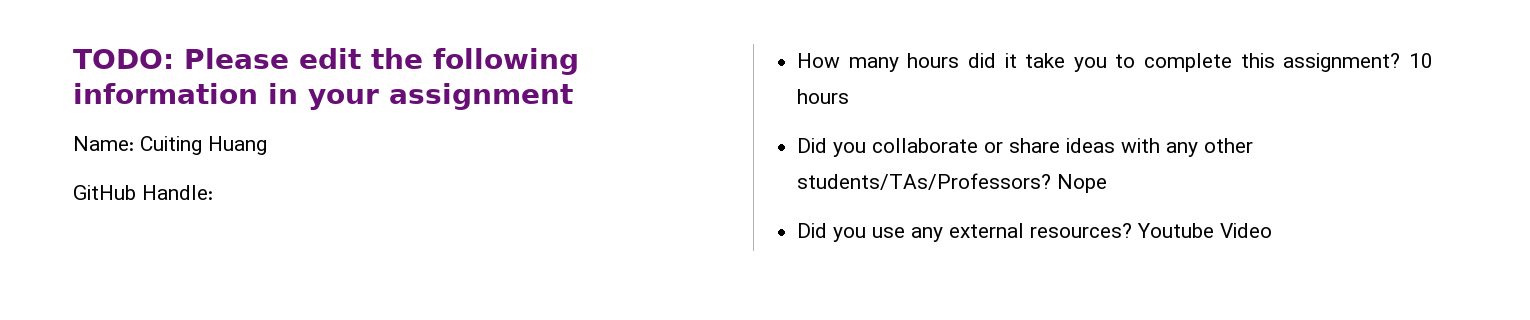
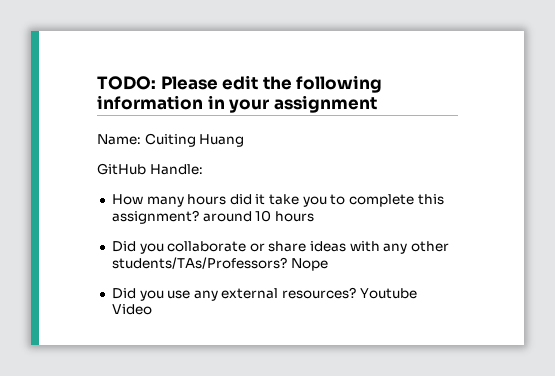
- How many hours did it take you to complete this assignment? 10 hours
+ How many hours did it take you to complete this assignment? around 10 hours

